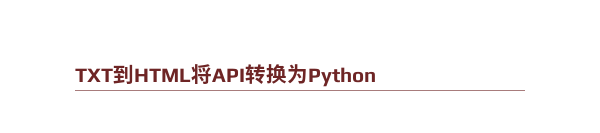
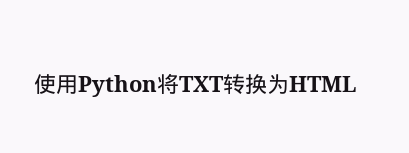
- TXT到HTML将API转换为Python
+ 使用Python将TXT转换为HTML

